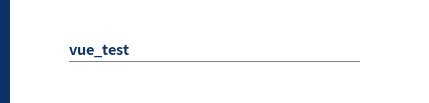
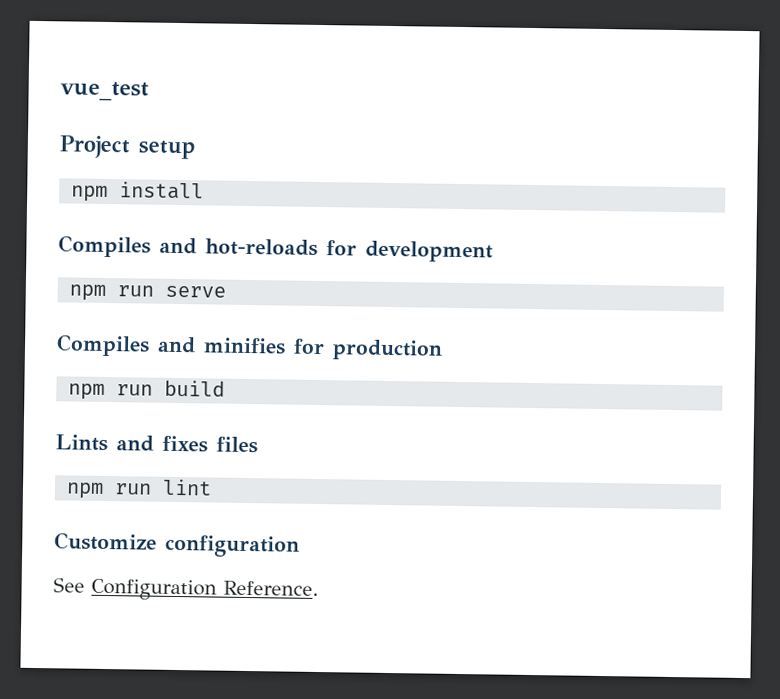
+ Project setup
+ npm install
+ Compiles and hot-reloads for development
+ npm run serve
+ Compiles and minifies for production
+ npm run build
+ Lints and fixes files
+ npm run lint
+ Customize configuration
+ See Configuration Reference.

